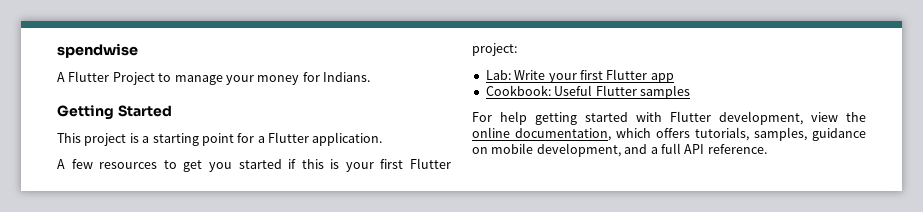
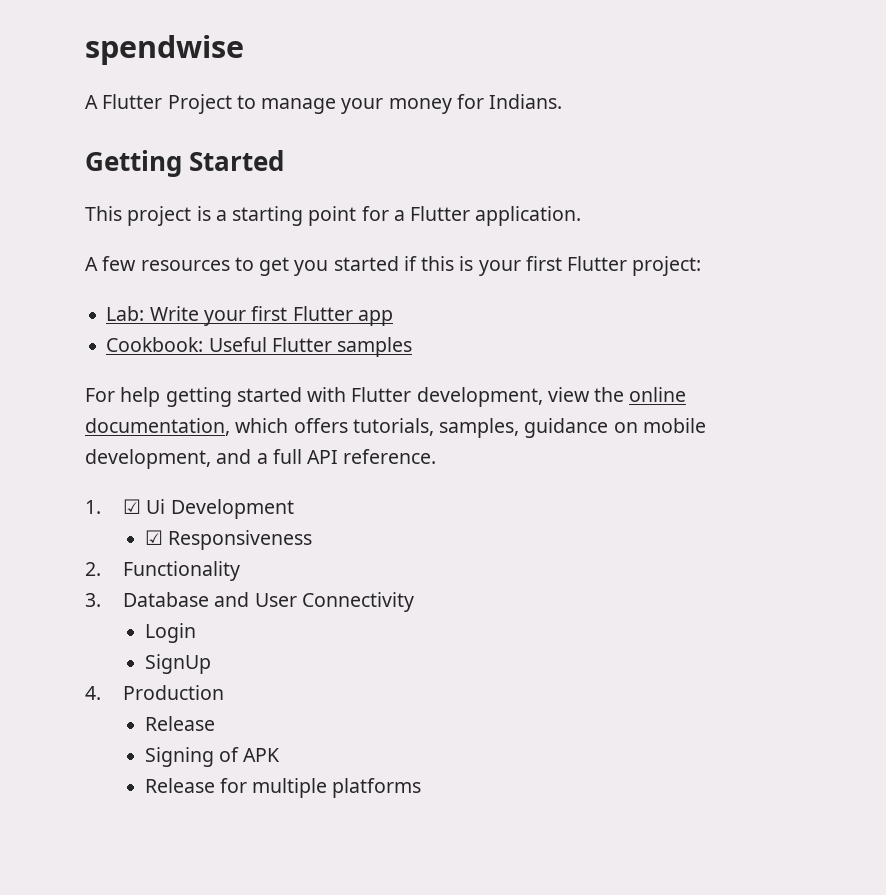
+ 1. ☑ Ui Development
+ ☑ Responsiveness
+ 2. Functionality
+ 3. Database and User Connectivity
+ Login
+ SignUp
+ 4. Production
+ Release
+ Signing of APK
+ Release for multiple platforms

